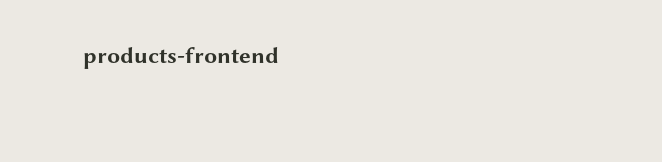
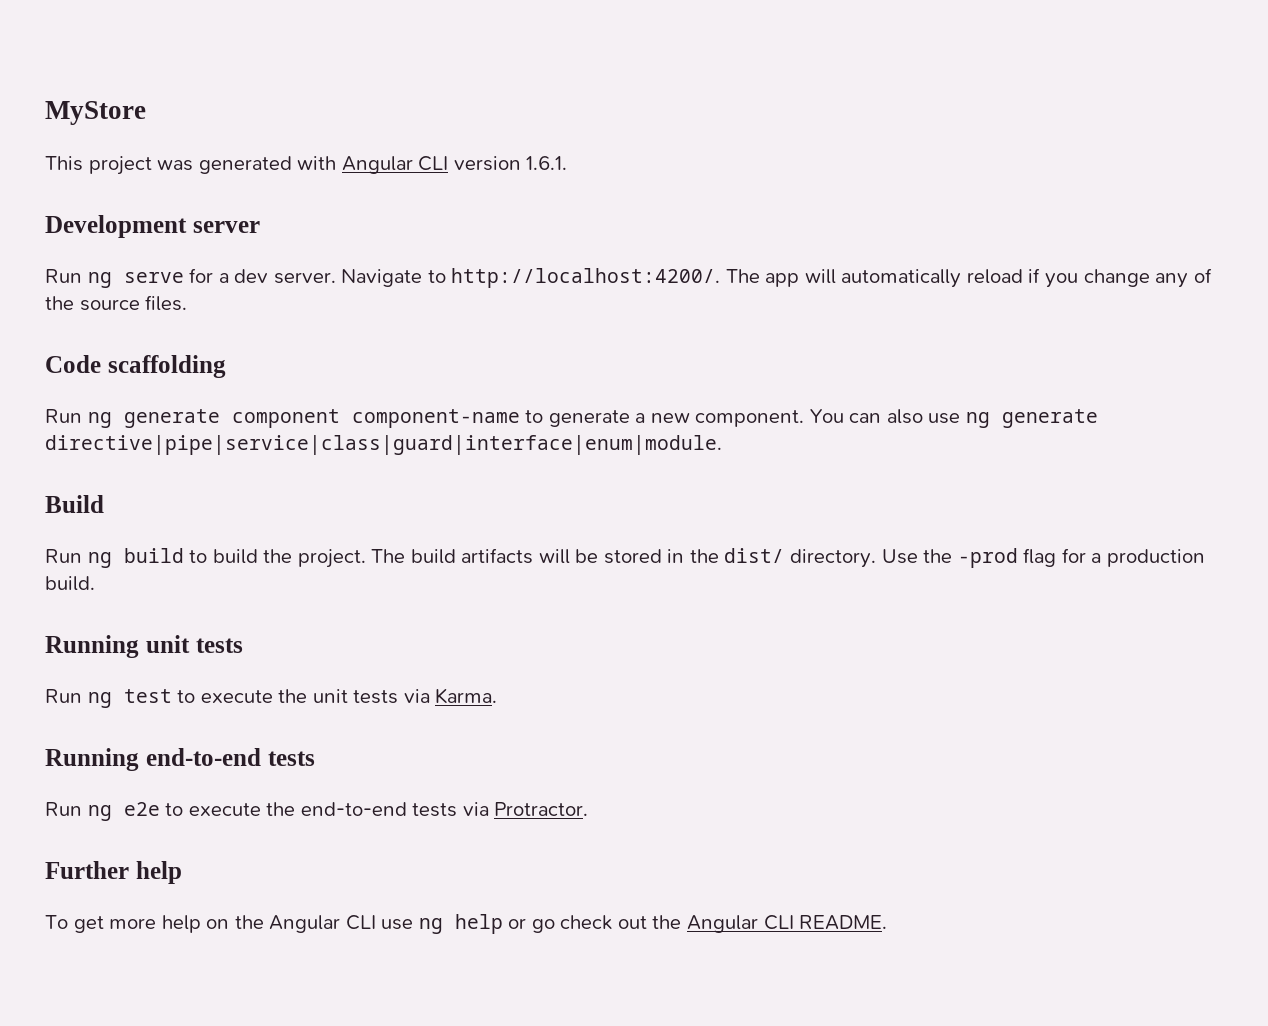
- products-frontend
+ MyStore
+ This project was generated with Angular CLI version 1.6.1.
+ Development server
+ Run ng serve for a dev server. Navigate to http://localhost:4200/. The app will automatically reload if you change any of the source files.
+ Code scaffolding
+ Run ng generate component component-name to generate a new component. You can also use ng generate directive|pipe|service|class|guard|interface|enum|module.
+ Build
+ Run ng build to build the project. The build artifacts will be stored in the dist/ directory. Use the -prod flag for a production build.
+ Running unit tests
+ Run ng test to execute the unit tests via Karma.
+ Running end-to-end tests
+ Run ng e2e to execute the end-to-end tests via Protractor.
+ Further help
+ To get more help on the Angular CLI use ng help or go check out the Angular CLI README.

